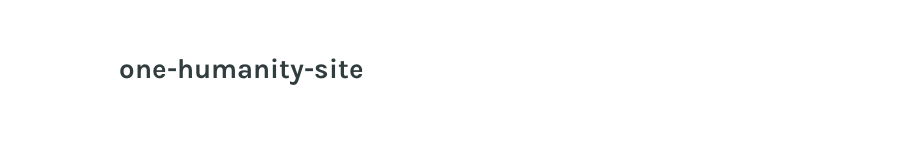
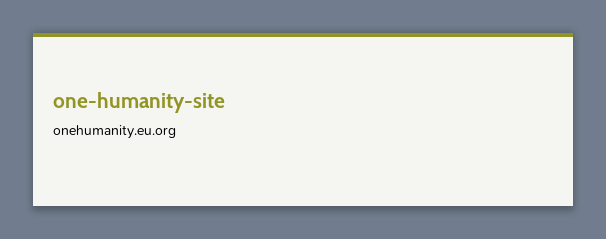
+ onehumanity.eu.org

